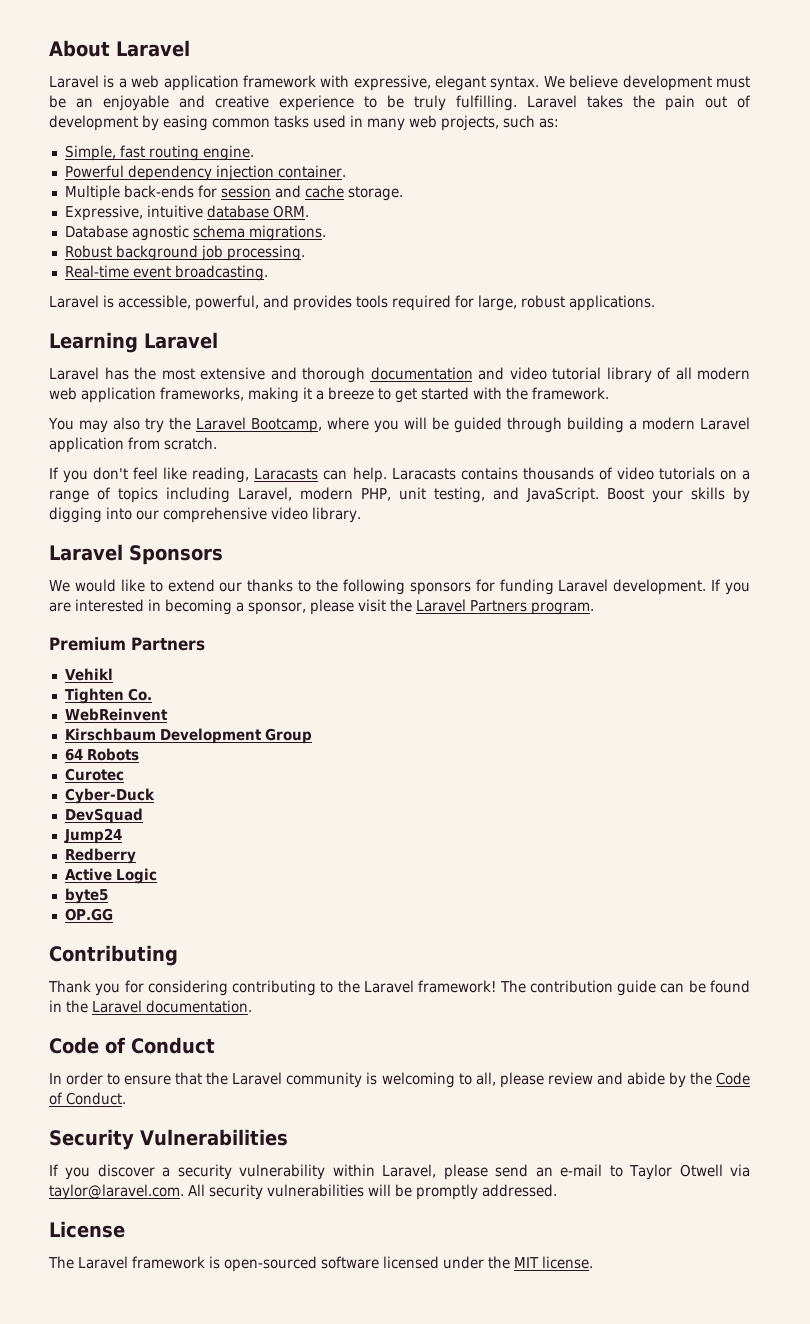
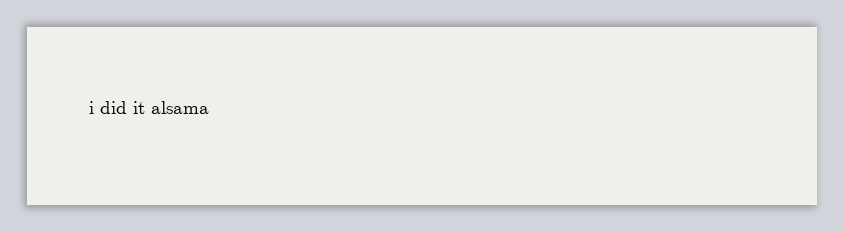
- About Laravel
- Laravel is a web application framework with expressive, elegant syntax. We believe development must be an enjoyable and creative experience to be truly fulfilling. Laravel takes the pain out of development by easing common tasks used in many web projects, such as:
- Simple, fast routing engine.
- Powerful dependency injection container.
- Multiple back-ends for session and cache storage.
- Expressive, intuitive database ORM.
- Database agnostic schema migrations.
- Robust background job processing.
- Real-time event broadcasting.
- Laravel is accessible, powerful, and provides tools required for large, robust applications.
- Learning Laravel
- Laravel has the most extensive and thorough documentation and video tutorial library of all modern web application frameworks, making it a breeze to get started with the framework.
- You may also try the Laravel Bootcamp, where you will be guided through building a modern Laravel application from scratch.
- If you don't feel like reading, Laracasts can help. Laracasts contains thousands of video tutorials on a range of topics including Laravel, modern PHP, unit testing, and JavaScript. Boost your skills by digging into our comprehensive video library.
- Laravel Sponsors
- We would like to extend our thanks to the following sponsors for funding Laravel development. If you are interested in becoming a sponsor, please visit the Laravel Partners program.
- Premium Partners
- Vehikl
- Tighten Co.
- WebReinvent
- Kirschbaum Development Group
- 64 Robots
- Curotec
- Cyber-Duck
- DevSquad
- Jump24
- Redberry
- Active Logic
- byte5
- OP.GG
- Contributing
- Thank you for considering contributing to the Laravel framework! The contribution guide can be found in the Laravel documentation.
- Code of Conduct
- In order to ensure that the Laravel community is welcoming to all, please review and abide by the Code of Conduct.
- Security Vulnerabilities
- If you discover a security vulnerability within Laravel, please send an e-mail to Taylor Otwell via taylor@laravel.com. All security vulnerabilities will be promptly addressed.
- License
- The Laravel framework is open-sourced software licensed under the MIT license.
+ i did it alsama

